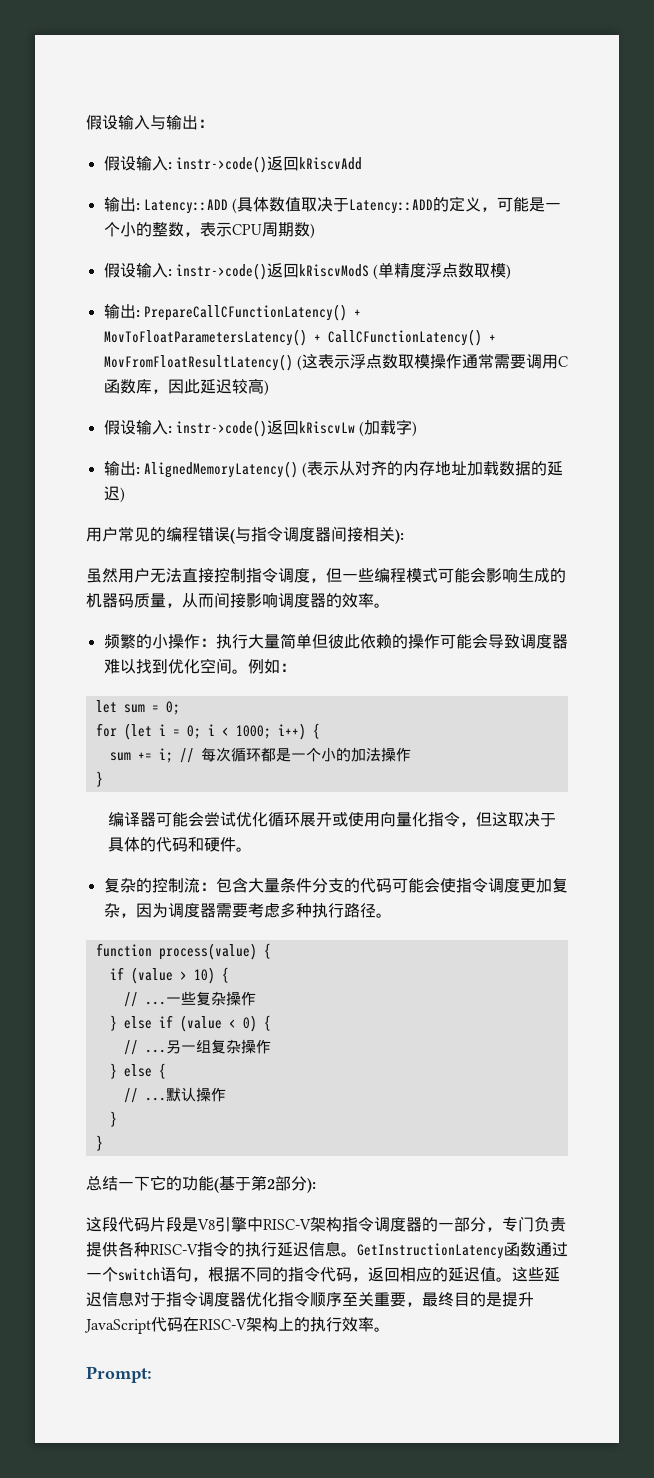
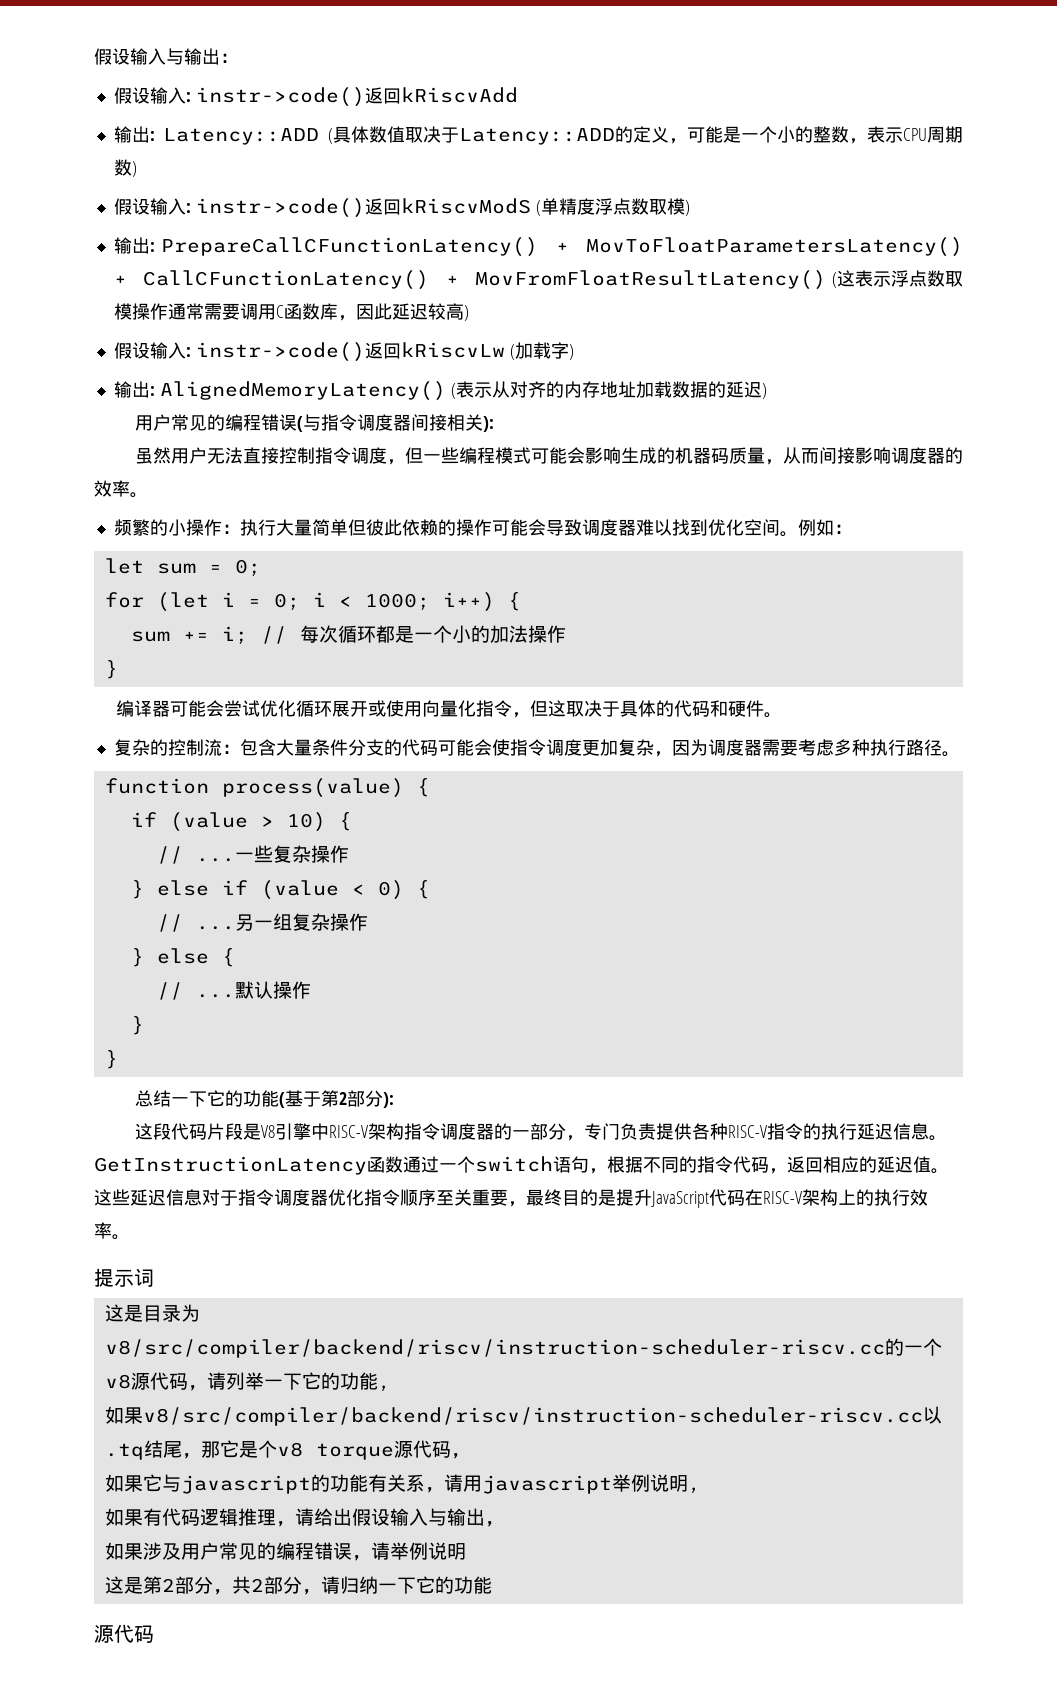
- Prompt:
+ 提示词
+ 这是目录为v8/src/compiler/backend/riscv/instruction-scheduler-riscv.cc的一个v8源代码，请列举一下它的功能,
+ 如果v8/src/compiler/backend/riscv/instruction-scheduler-riscv.cc以.tq结尾，那它是个v8 torque源代码，
+ 如果它与javascript的功能有关系，请用javascript举例说明,
+ 如果有代码逻辑推理，请给出假设输入与输出，
+ 如果涉及用户常见的编程错误，请举例说明
+ 这是第2部分，共2部分，请归纳一下它的功能
+ 源代码

